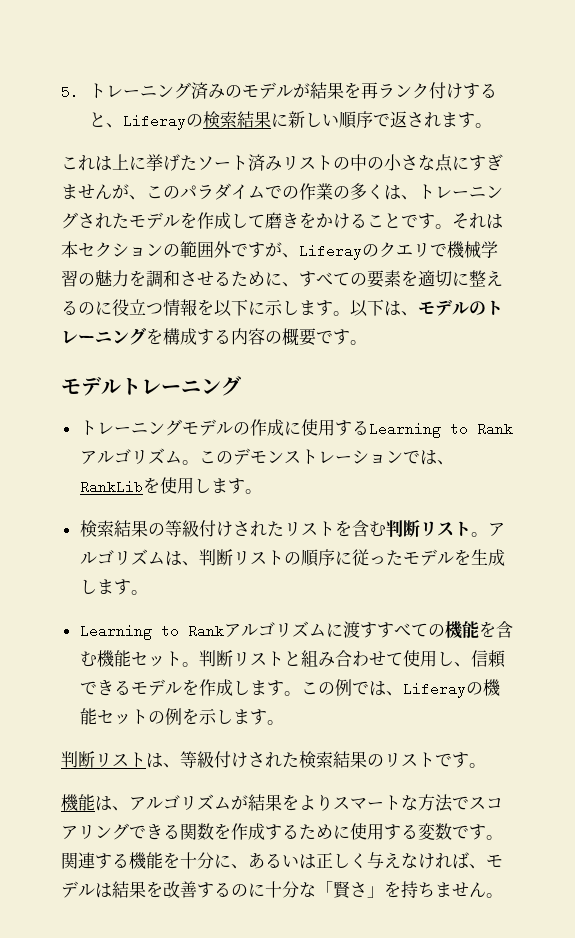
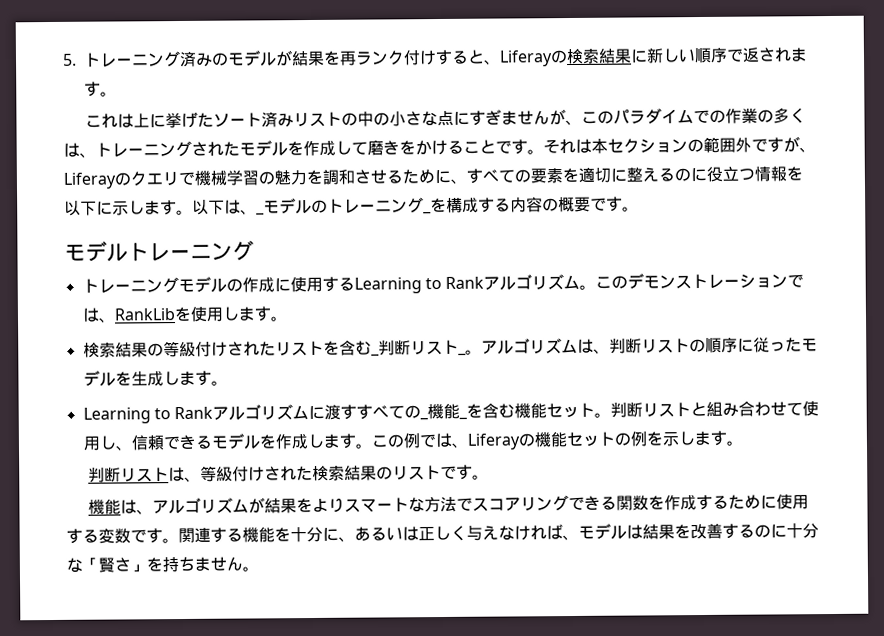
- 以下は、モデルのトレーニングを構成する内容の概要です。
+ 以下は、_モデルのトレーニング_を構成する内容の概要です。
- 検索結果の等級付けされたリストを含む判断リスト。
+ 検索結果の等級付けされたリストを含む_判断リスト_。
- Learning to Rankアルゴリズムに渡すすべての機能を含む機能セット。
+ Learning to Rankアルゴリズムに渡すすべての_機能_を含む機能セット。

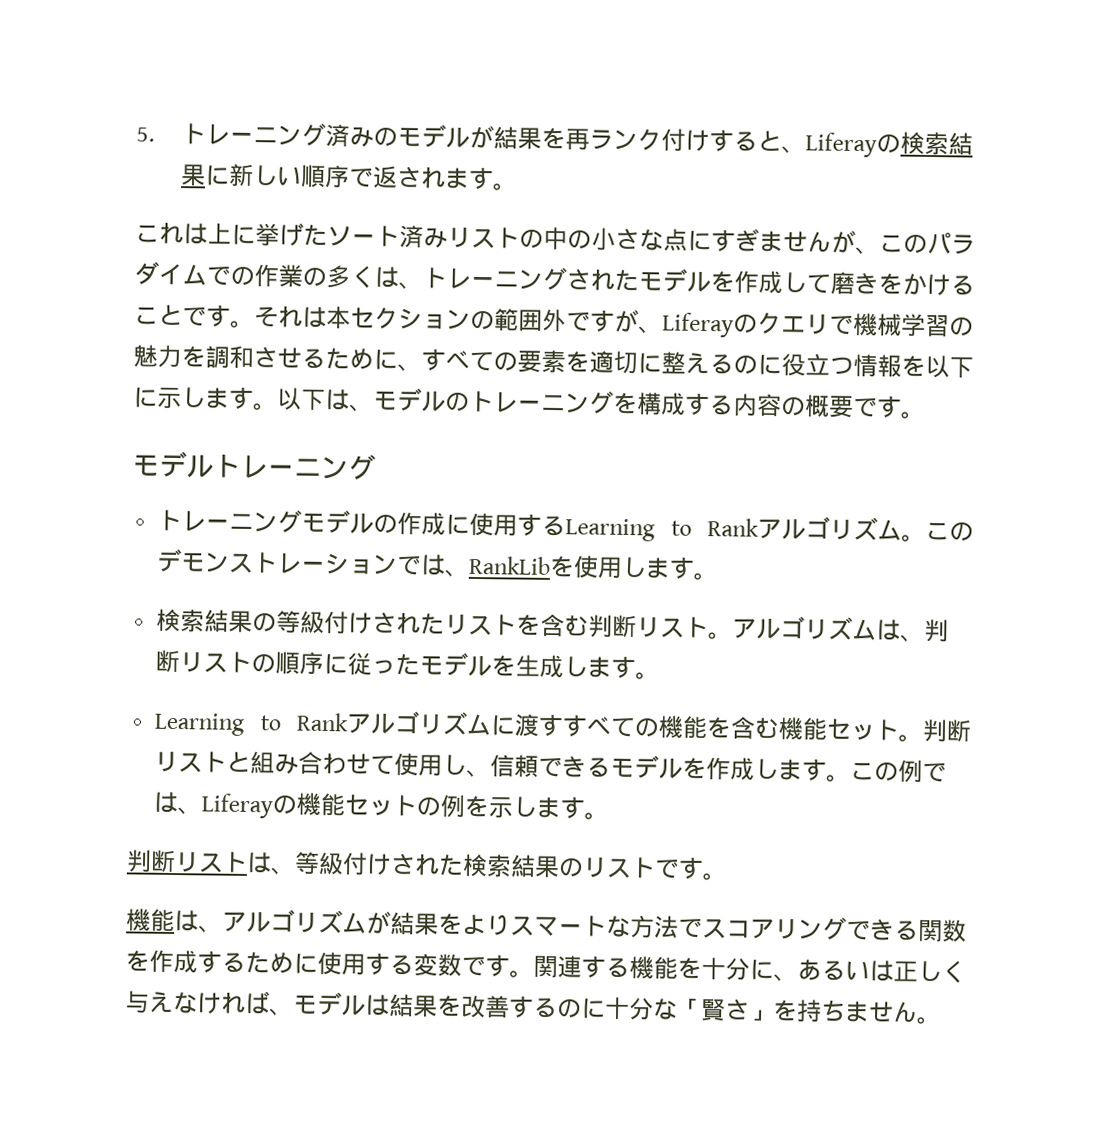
- 以下は、_モデルのトレーニング_を構成する内容の概要です。
+ 以下は、モデルのトレーニングを構成する内容の概要です。
- 検索結果の等級付けされたリストを含む_判断リスト_。
+ 検索結果の等級付けされたリストを含む判断リスト。
- Learning to Rankアルゴリズムに渡すすべての_機能_を含む機能セット。
+ Learning to Rankアルゴリズムに渡すすべての機能を含む機能セット。

